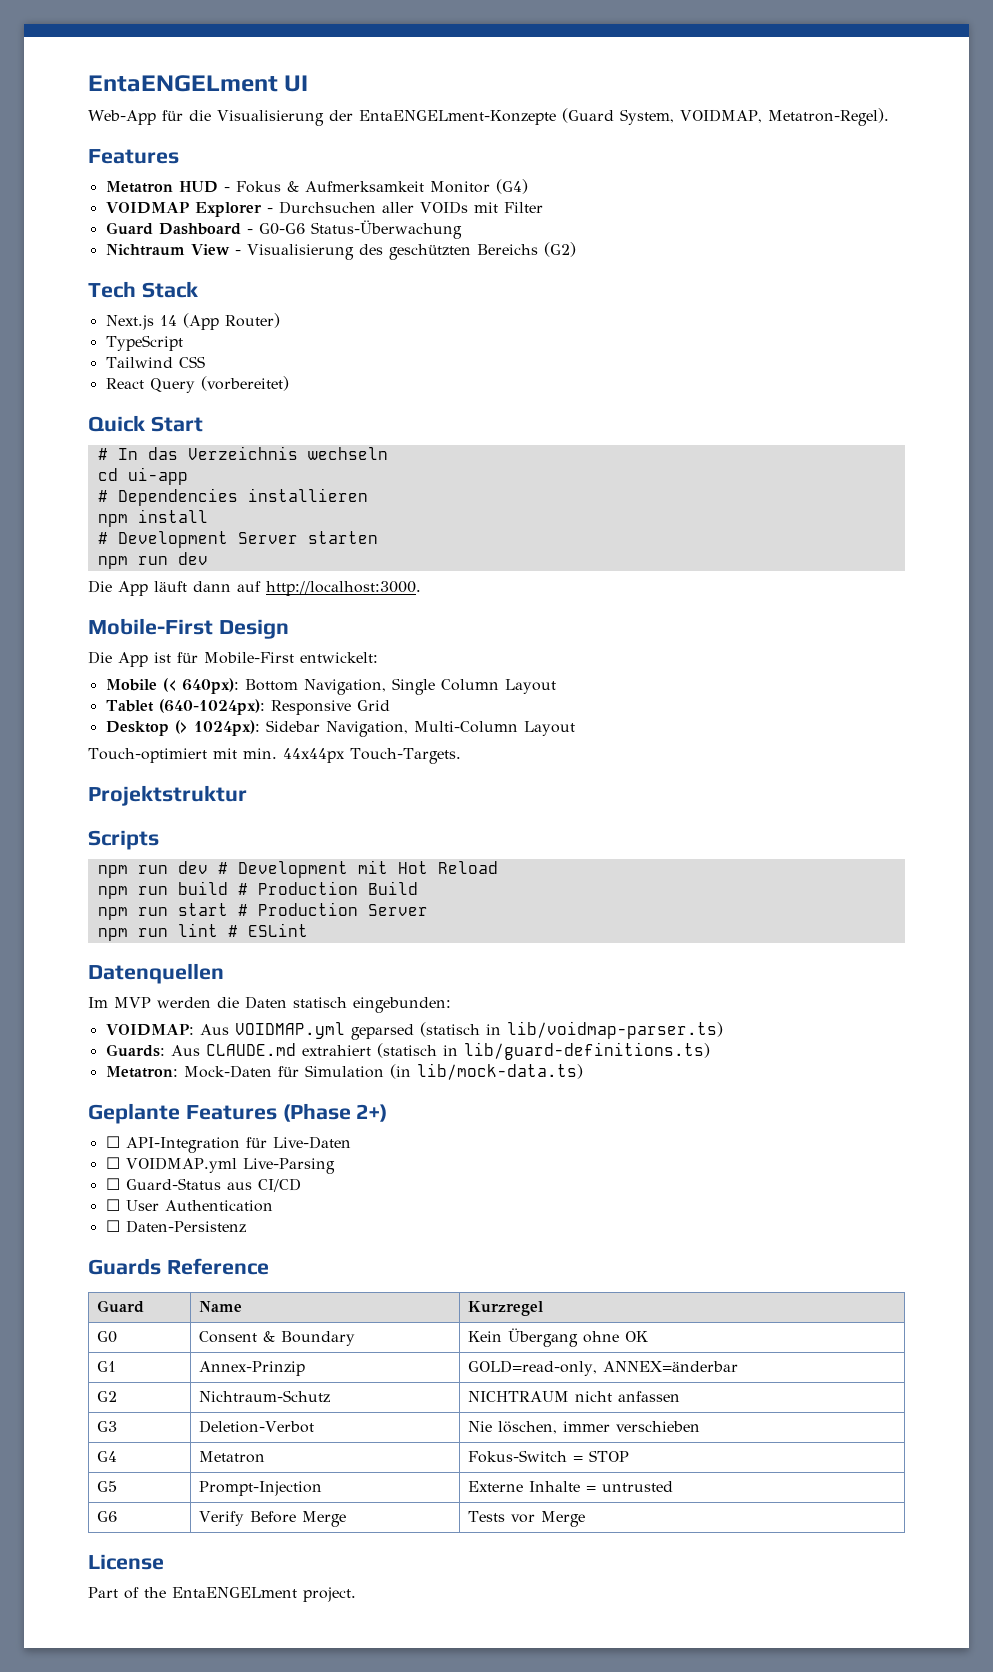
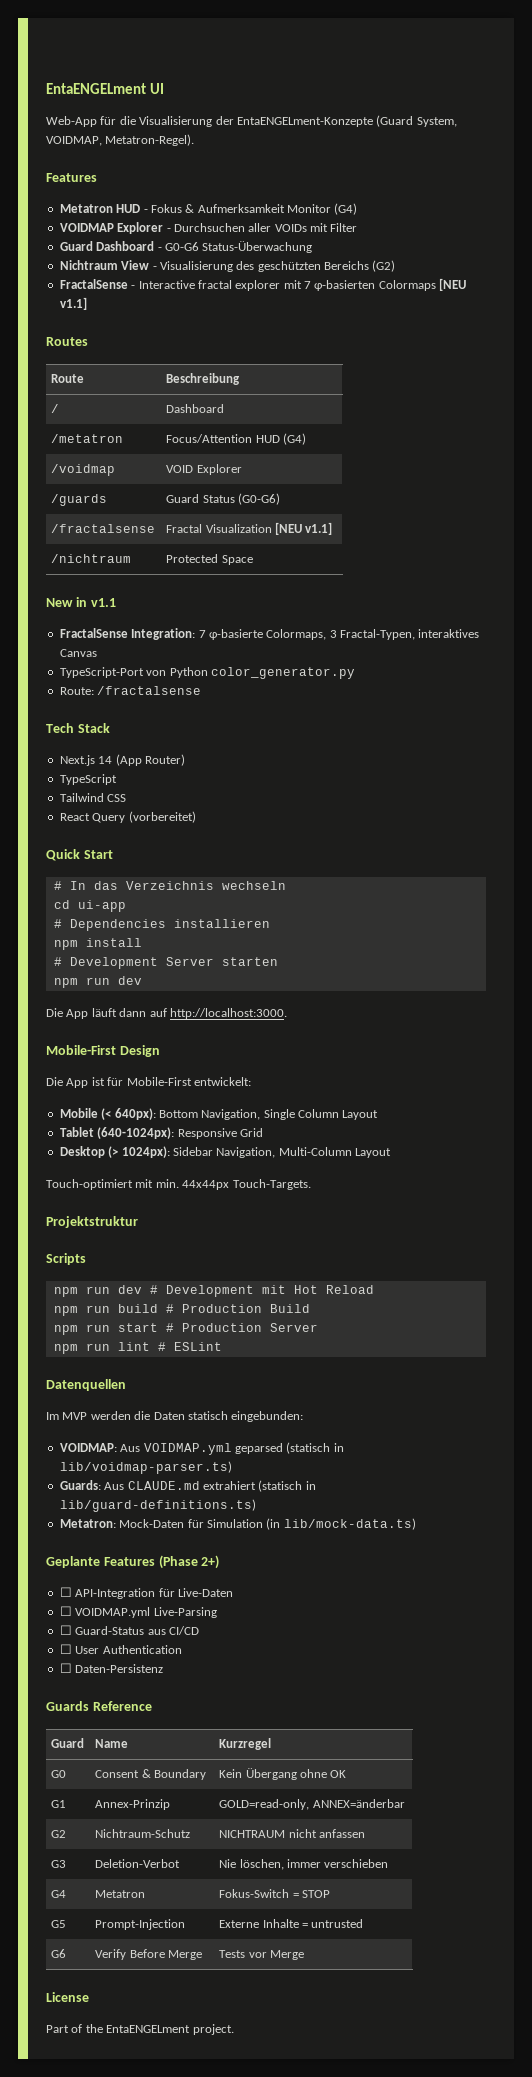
+ FractalSense - Interactive fractal explorer mit 7 φ-basierten Colormaps [NEU v1.1]
+ Routes
+ Route | Beschreibung
+ / | Dashboard
+ /metatron | Focus/Attention HUD (G4)
+ /voidmap | VOID Explorer
+ /guards | Guard Status (G0-G6)
+ /fractalsense | Fractal Visualization [NEU v1.1]
+ /nichtraum | Protected Space
+ New in v1.1
+ FractalSense Integration: 7 φ-basierte Colormaps, 3 Fractal-Typen, interaktives Canvas
+ TypeScript-Port von Python color_generator.py
+ Route: /fractalsense

